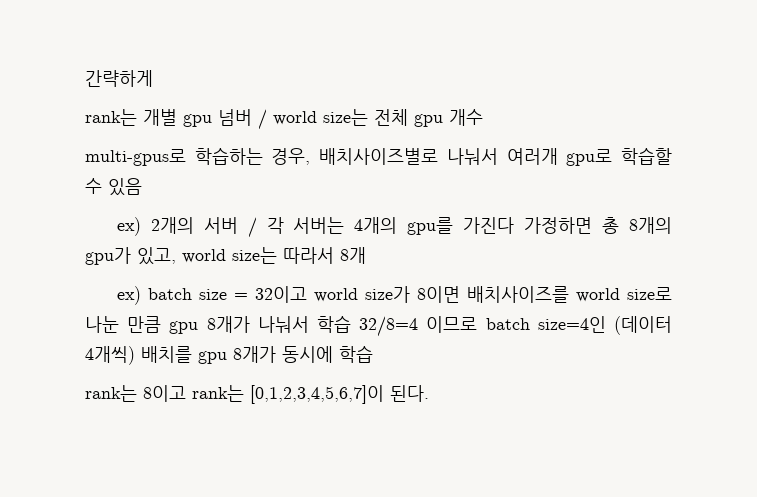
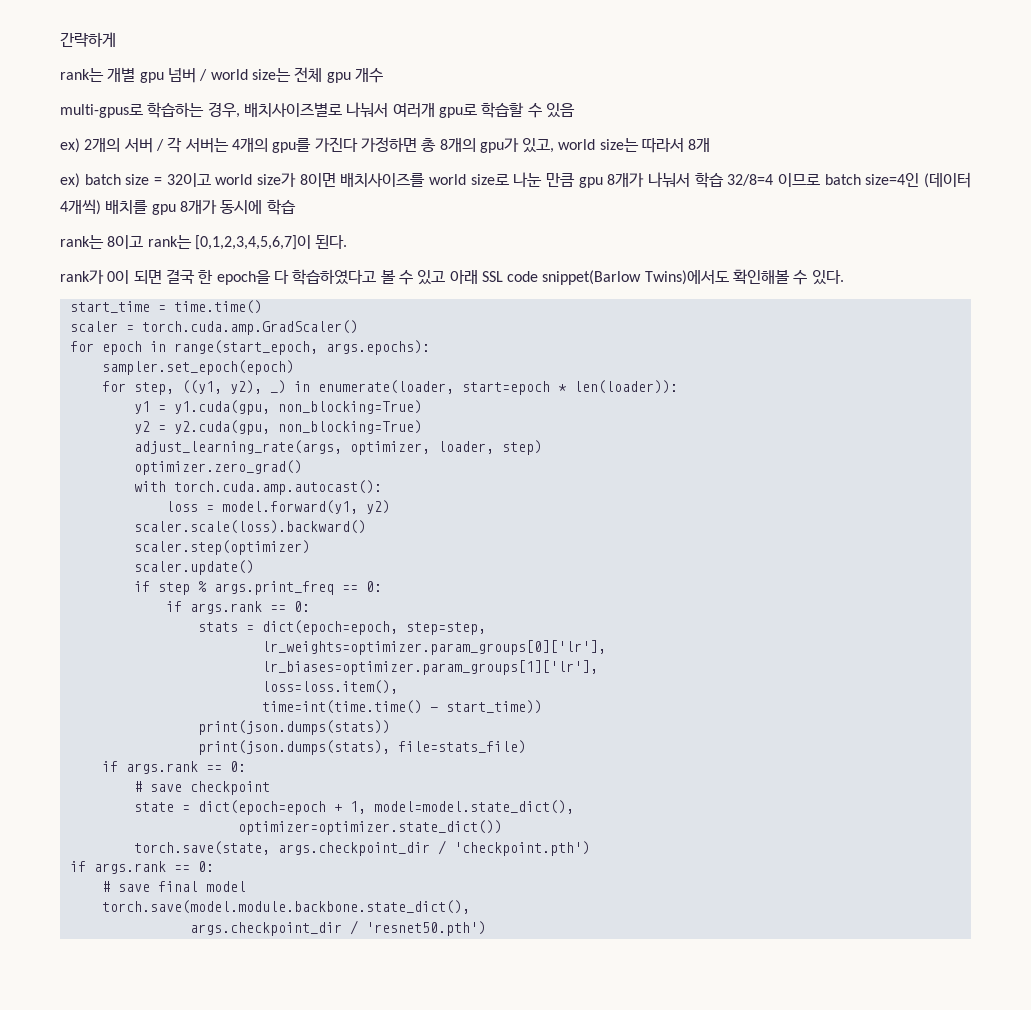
+ rank가 0이 되면 결국 한 epoch을 다 학습하였다고 볼 수 있고 아래 SSL code snippet(Barlow Twins)에서도 확인해볼 수 있다.
+ start_time = time.time()
+ scaler = torch.cuda.amp.GradScaler()
+ for epoch in range(start_epoch, args.epochs):
+ sampler.set_epoch(epoch)
+ for step, ((y1, y2), _) in enumerate(loader, start=epoch * len(loader)):
+ y1 = y1.cuda(gpu, non_blocking=True)
+ y2 = y2.cuda(gpu, non_blocking=True)
+ adjust_learning_rate(args, optimizer, loader, step)
+ optimizer.zero_grad()
+ with torch.cuda.amp.autocast():
+ loss = model.forward(y1, y2)
+ scaler.scale(loss).backward()
+ scaler.step(optimizer)
+ scaler.update()
+ if step % args.print_freq == 0:
+ if args.rank == 0:
+ stats = dict(epoch=epoch, step=step,
+ lr_weights=optimizer.param_groups[0]['lr'],
+ lr_biases=optimizer.param_groups[1]['lr'],
+ loss=loss.item(),
+ time=int(time.time() - start_time))
+ print(json.dumps(stats))
+ print(json.dumps(stats), file=stats_file)
+ if args.rank == 0:
+ # save checkpoint
+ state = dict(epoch=epoch + 1, model=model.state_dict(),
+ optimizer=optimizer.state_dict())
+ torch.save(state, args.checkpoint_dir / 'checkpoint.pth')
+ if args.rank == 0:
+ # save final model
+ torch.save(model.module.backbone.state_dict(),
+ args.checkpoint_dir / 'resnet50.pth')

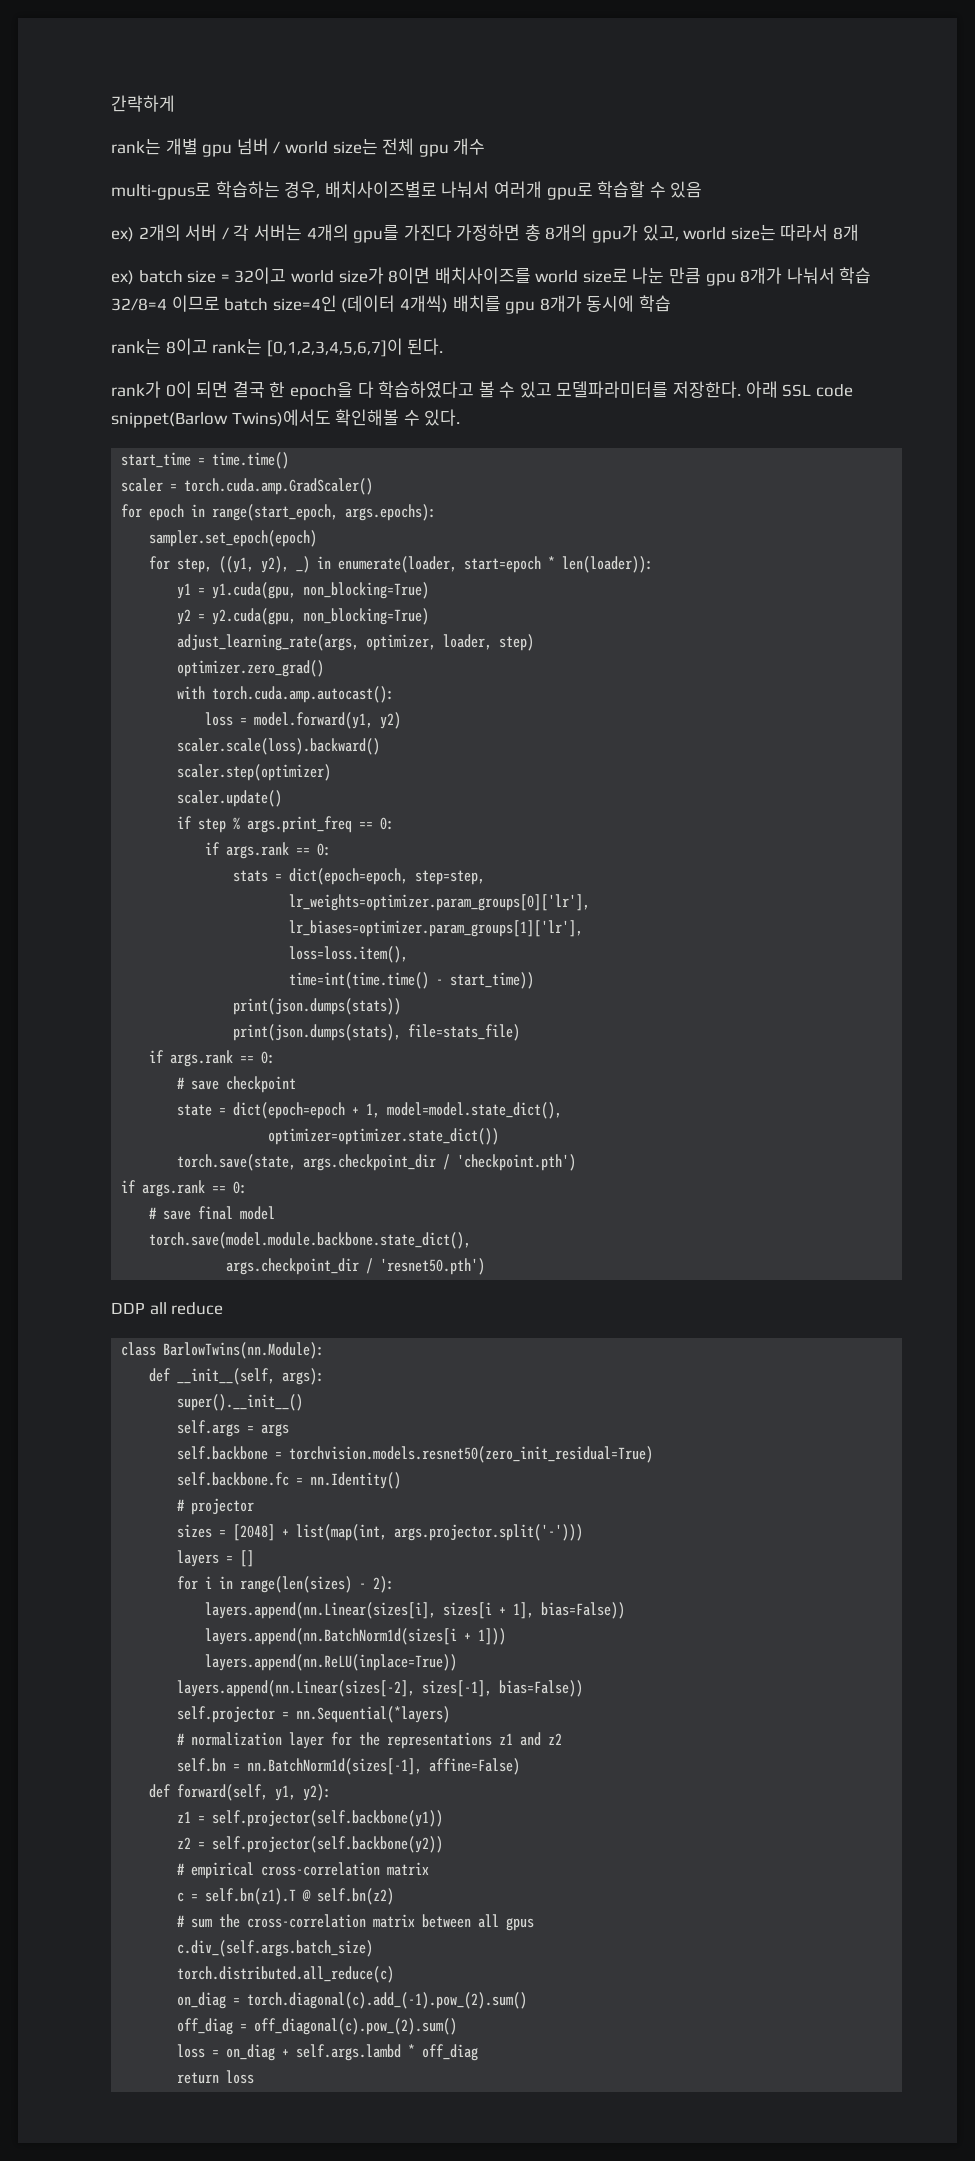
- rank가 0이 되면 결국 한 epoch을 다 학습하였다고 볼 수 있고 아래 SSL code snippet(Barlow Twins)에서도 확인해볼 수 있다.
+ rank가 0이 되면 결국 한 epoch을 다 학습하였다고 볼 수 있고 모델파라미터를 저장한다. 아래 SSL code snippet(Barlow Twins)에서도 확인해볼 수 있다.
+ DDP all reduce
+ class BarlowTwins(nn.Module):
+ def __init__(self, args):
+ super().__init__()
+ self.args = args
+ self.backbone = torchvision.models.resnet50(zero_init_residual=True)
+ self.backbone.fc = nn.Identity()
+ # projector
+ sizes = [2048] + list(map(int, args.projector.split('-')))
+ layers = []
+ for i in range(len(sizes) - 2):
+ layers.append(nn.Linear(sizes[i], sizes[i + 1], bias=False))
+ layers.append(nn.BatchNorm1d(sizes[i + 1]))
+ layers.append(nn.ReLU(inplace=True))
+ layers.append(nn.Linear(sizes[-2], sizes[-1], bias=False))
+ self.projector = nn.Sequential(*layers)
+ # normalization layer for the representations z1 and z2
+ self.bn = nn.BatchNorm1d(sizes[-1], affine=False)
+ def forward(self, y1, y2):
+ z1 = self.projector(self.backbone(y1))
+ z2 = self.projector(self.backbone(y2))
+ # empirical cross-correlation matrix
+ c = self.bn(z1).T @ self.bn(z2)
+ # sum the cross-correlation matrix between all gpus
+ c.div_(self.args.batch_size)
+ torch.distributed.all_reduce(c)
+ on_diag = torch.diagonal(c).add_(-1).pow_(2).sum()
+ off_diag = off_diagonal(c).pow_(2).sum()
+ loss = on_diag + self.args.lambd * off_diag
+ return loss

